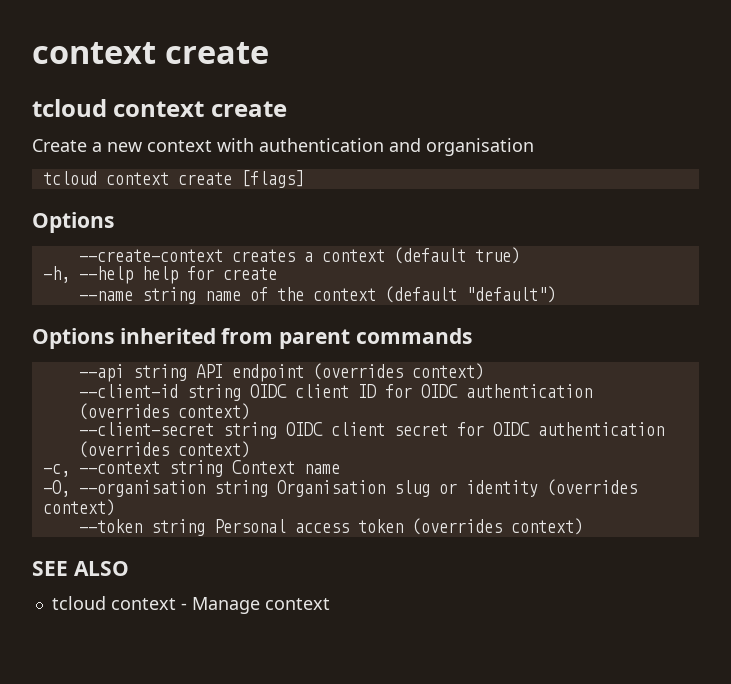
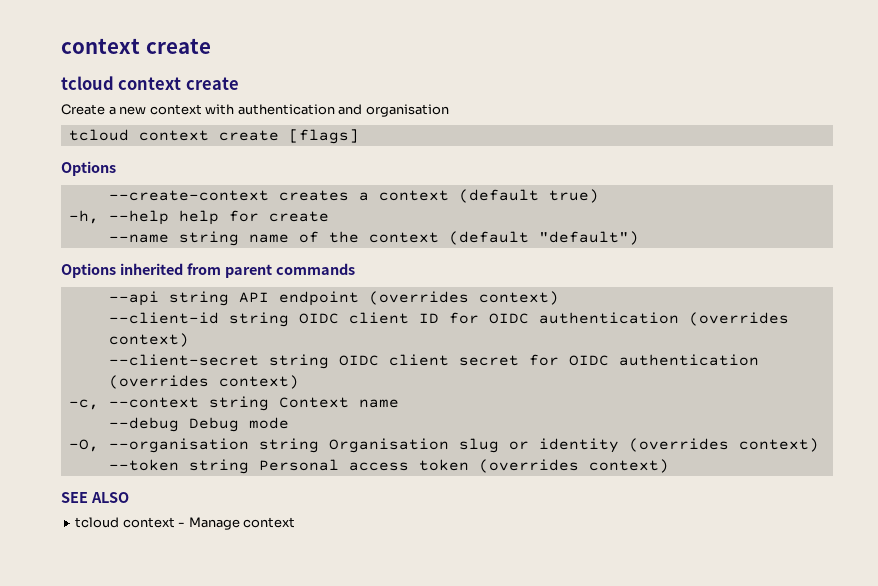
+ --debug Debug mode

